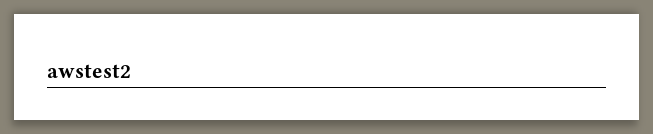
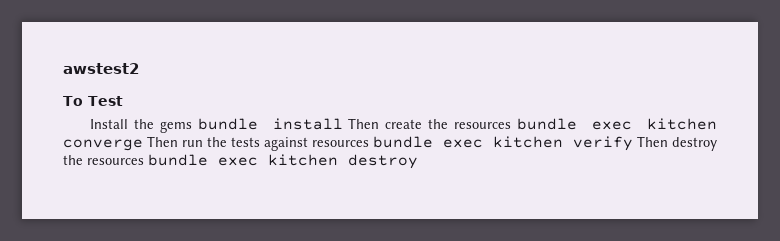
+ To Test
+ Install the gems bundle install Then create the resources bundle exec kitchen converge Then run the tests against resources bundle exec kitchen verify Then destroy the resources bundle exec kitchen destroy

